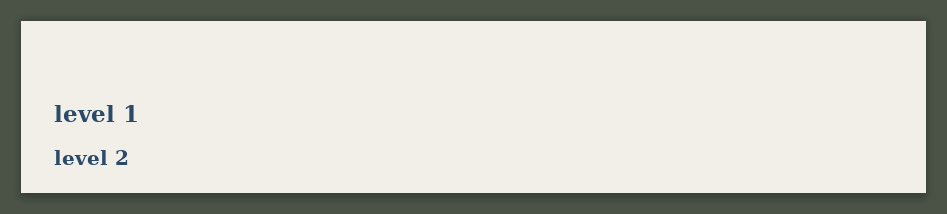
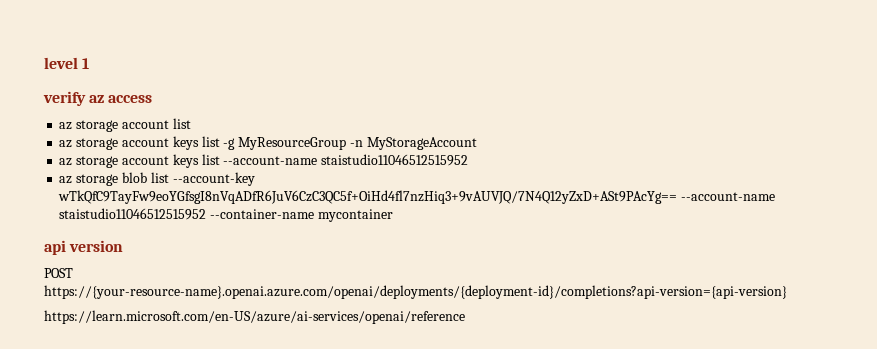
- level 2
+ verify az access
+ az storage account list
+ az storage account keys list -g MyResourceGroup -n MyStorageAccount
+ az storage account keys list --account-name staistudio11046512515952
+ az storage blob list --account-key wTkQfC9TayFw9eoYGfsgI8nVqADfR6JuV6CzC3QC5f+OiHd4fl7nzHiq3+9vAUVJQ/7N4Q12yZxD+ASt9PAcYg== --account-name staistudio11046512515952 --container-name mycontainer
+ api version
+ POST https://{your-resource-name}.openai.azure.com/openai/deployments/{deployment-id}/completions?api-version={api-version}
+ https://learn.microsoft.com/en-US/azure/ai-services/openai/reference

